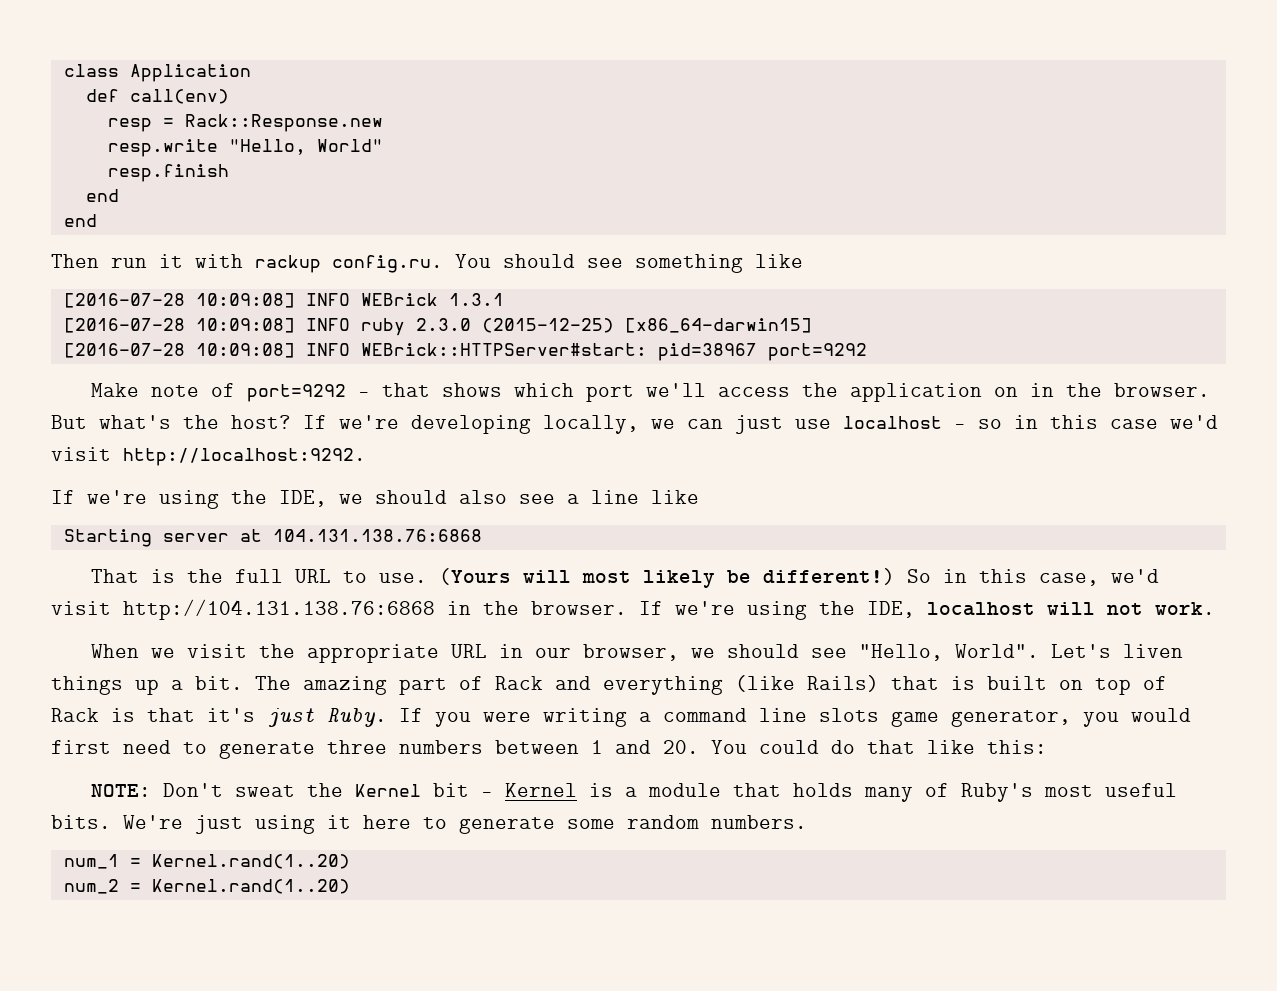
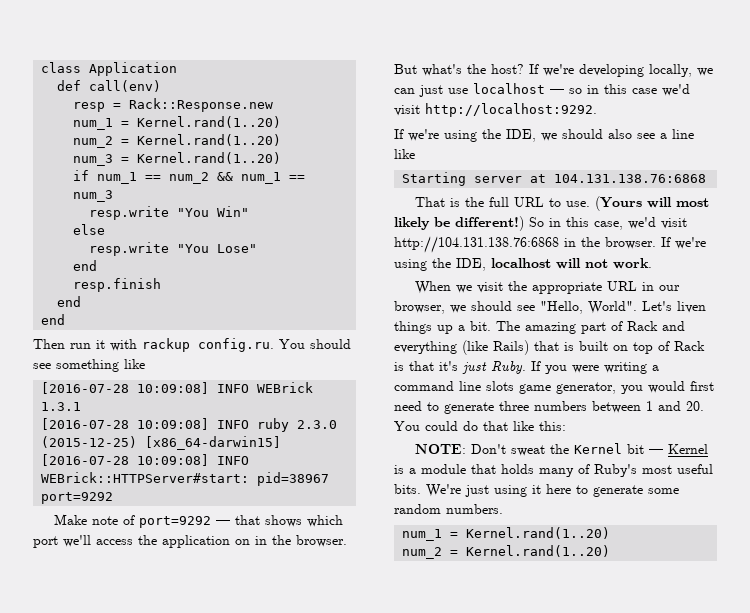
  resp = Rack::Response.new
- resp.write "Hello, World"
+ num_1 = Kernel.rand(1..20)
+ num_2 = Kernel.rand(1..20)
+ num_3 = Kernel.rand(1..20)
+ if num_1 == num_2 && num_1 == num_3
+ resp.write "You Win"
+ else
+ resp.write "You Lose"
+ end

